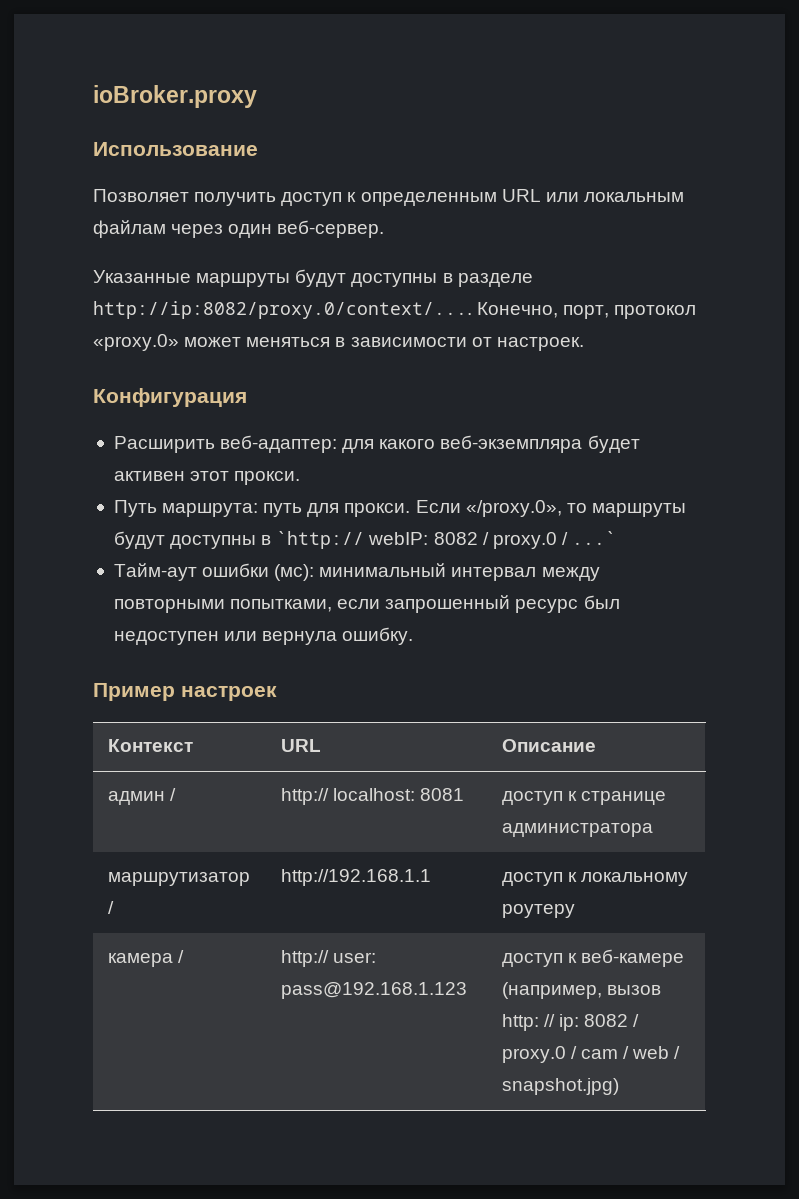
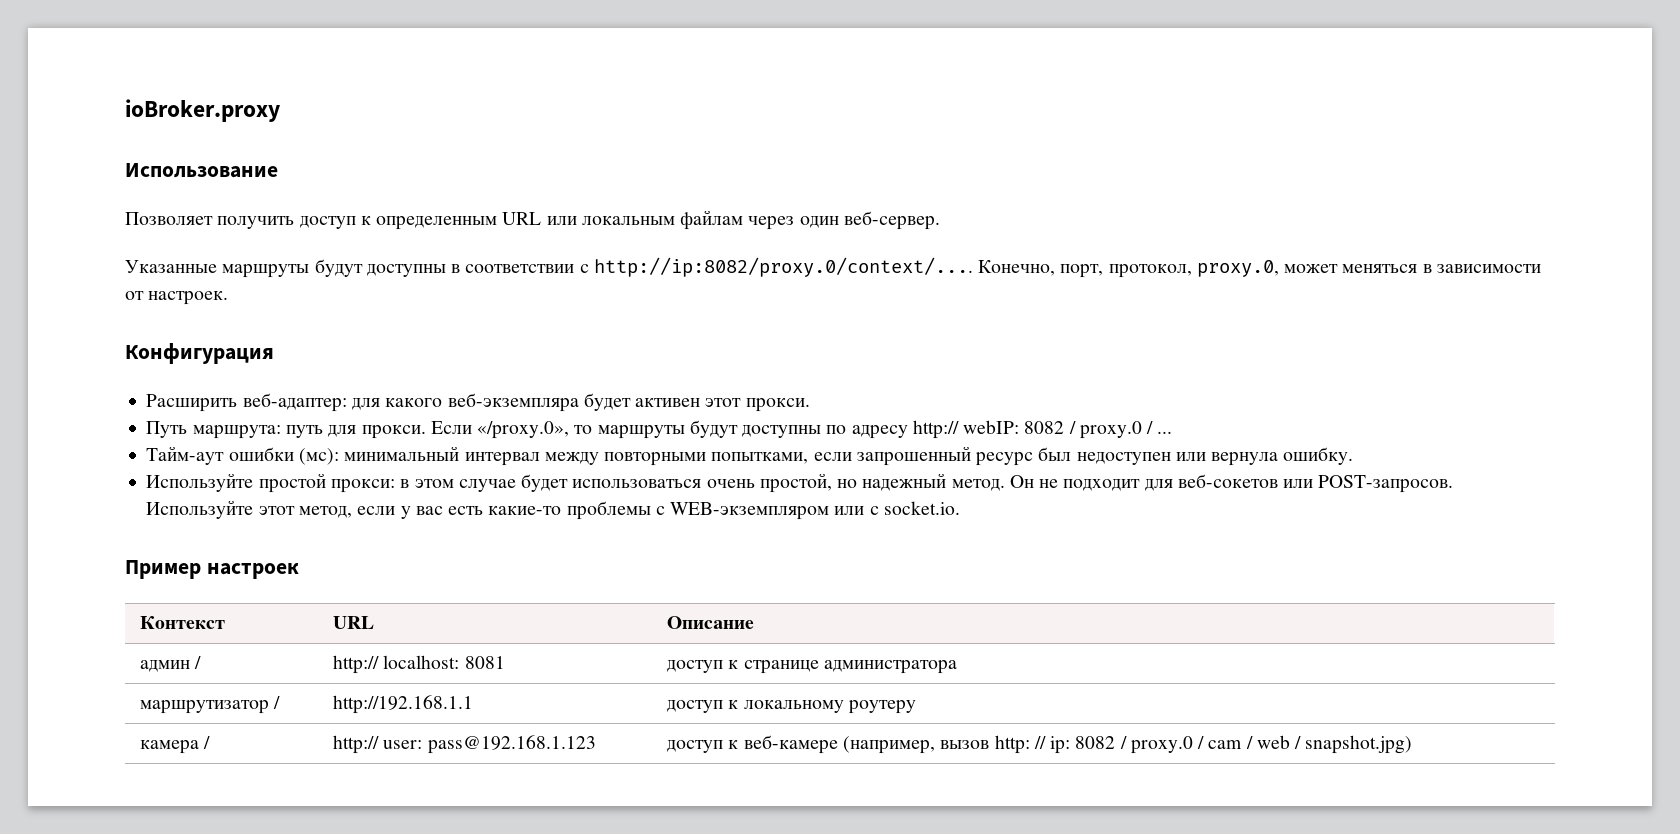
- Указанные маршруты будут доступны в разделе http://ip:8082/proxy.0/context/....
+ Указанные маршруты будут доступны в соответствии с http://ip:8082/proxy.0/context/....
- Конечно, порт, протокол «proxy.0» может меняться в зависимости от настроек.
+ Конечно, порт, протокол, proxy.0, может меняться в зависимости от настроек.
- Если «/proxy.0», то маршруты будут доступны в `http:// webIP: 8082 / proxy.0 / ...`
+ Если «/proxy.0», то маршруты будут доступны по адресу http:// webIP: 8082 / proxy.0 / ...
+ Используйте простой прокси: в этом случае будет использоваться очень простой, но надежный метод. Он не подходит для веб-сокетов или POST-запросов. Используйте этот метод, если у вас есть какие-то проблемы с WEB-экземпляром или с socket.io.

